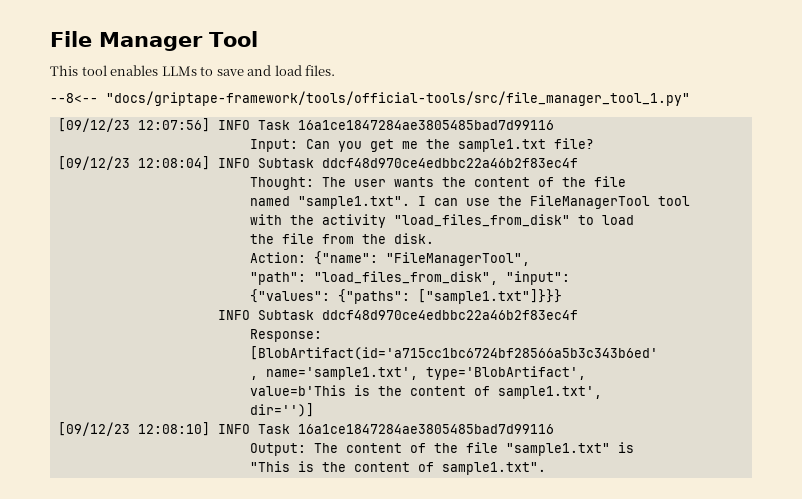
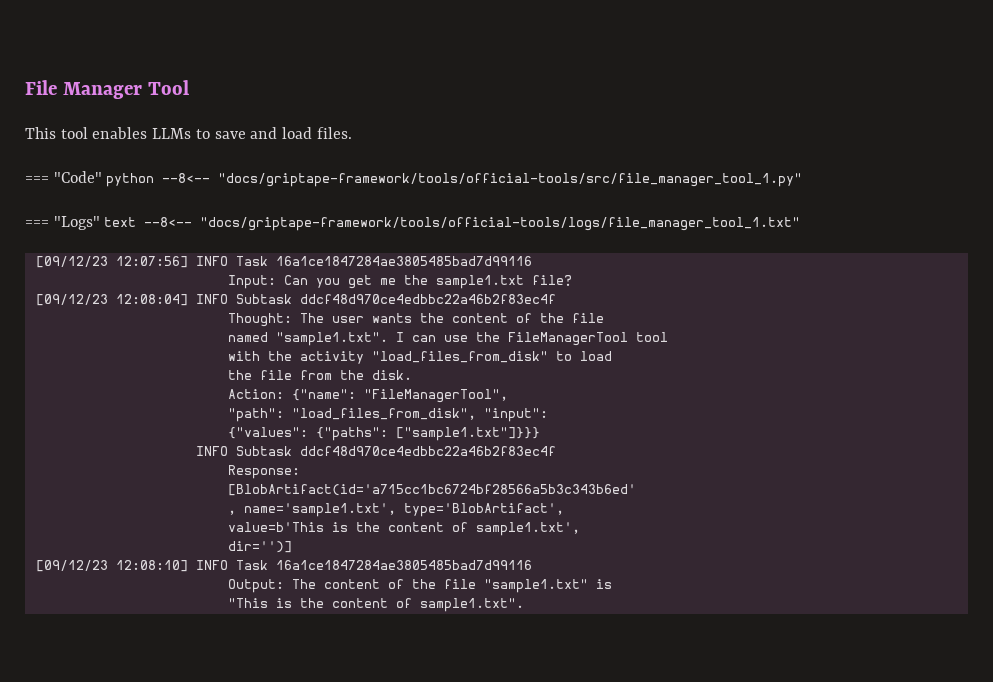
- --8<-- "docs/griptape-framework/tools/official-tools/src/file_manager_tool_1.py"
+ === "Code" python --8<-- "docs/griptape-framework/tools/official-tools/src/file_manager_tool_1.py"
+ === "Logs" text --8<-- "docs/griptape-framework/tools/official-tools/logs/file_manager_tool_1.txt"

